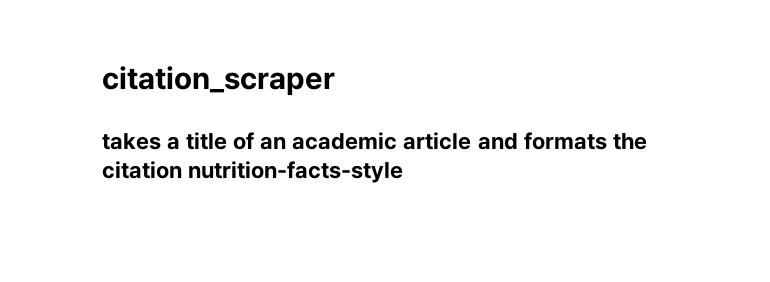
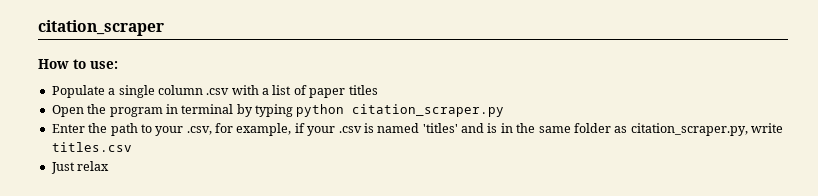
- takes a title of an academic article and formats the citation nutrition-facts-style
+ How to use:
+ Populate a single column .csv with a list of paper titles
+ Open the program in terminal by typing python citation_scraper.py
+ Enter the path to your .csv, for example, if your .csv is named 'titles' and is in the same folder as citation_scraper.py, write titles.csv
+ Just relax

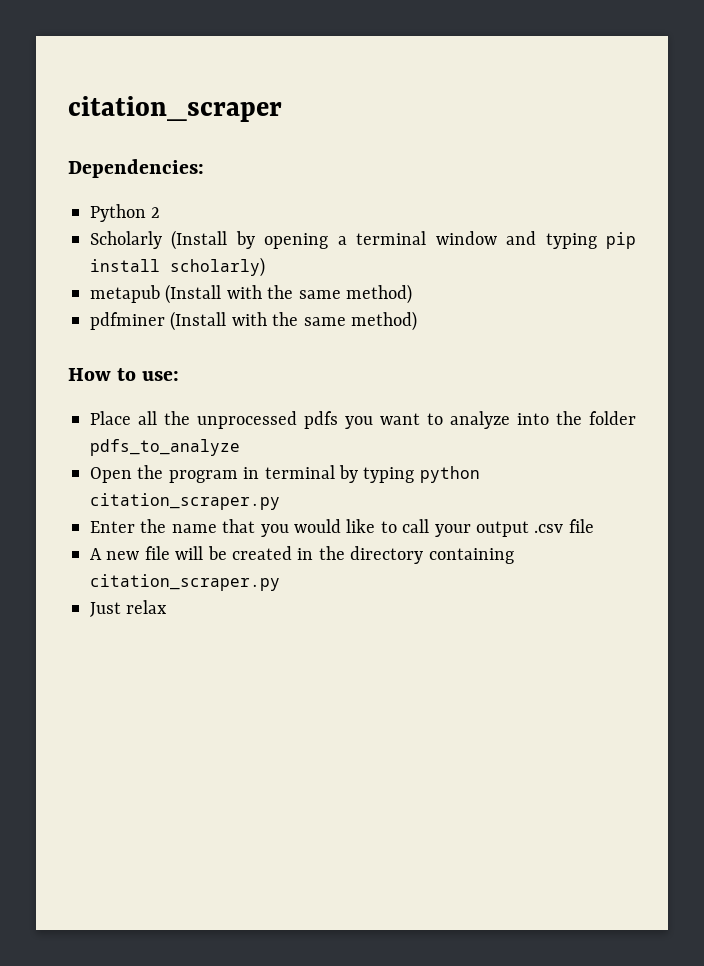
+ Dependencies:
+ Python 2
+ Scholarly (Install by opening a terminal window and typing pip install scholarly)
+ metapub (Install with the same method)
+ pdfminer (Install with the same method)
  How to use:
- Populate a single column .csv with a list of paper titles
+ Place all the unprocessed pdfs you want to analyze into the folder pdfs_to_analyze
- Enter the path to your .csv, for example, if your .csv is named 'titles' and is in the same folder as citation_scraper.py, write titles.csv
+ Enter the name that you would like to call your output .csv file
+ A new file will be created in the directory containing citation_scraper.py

